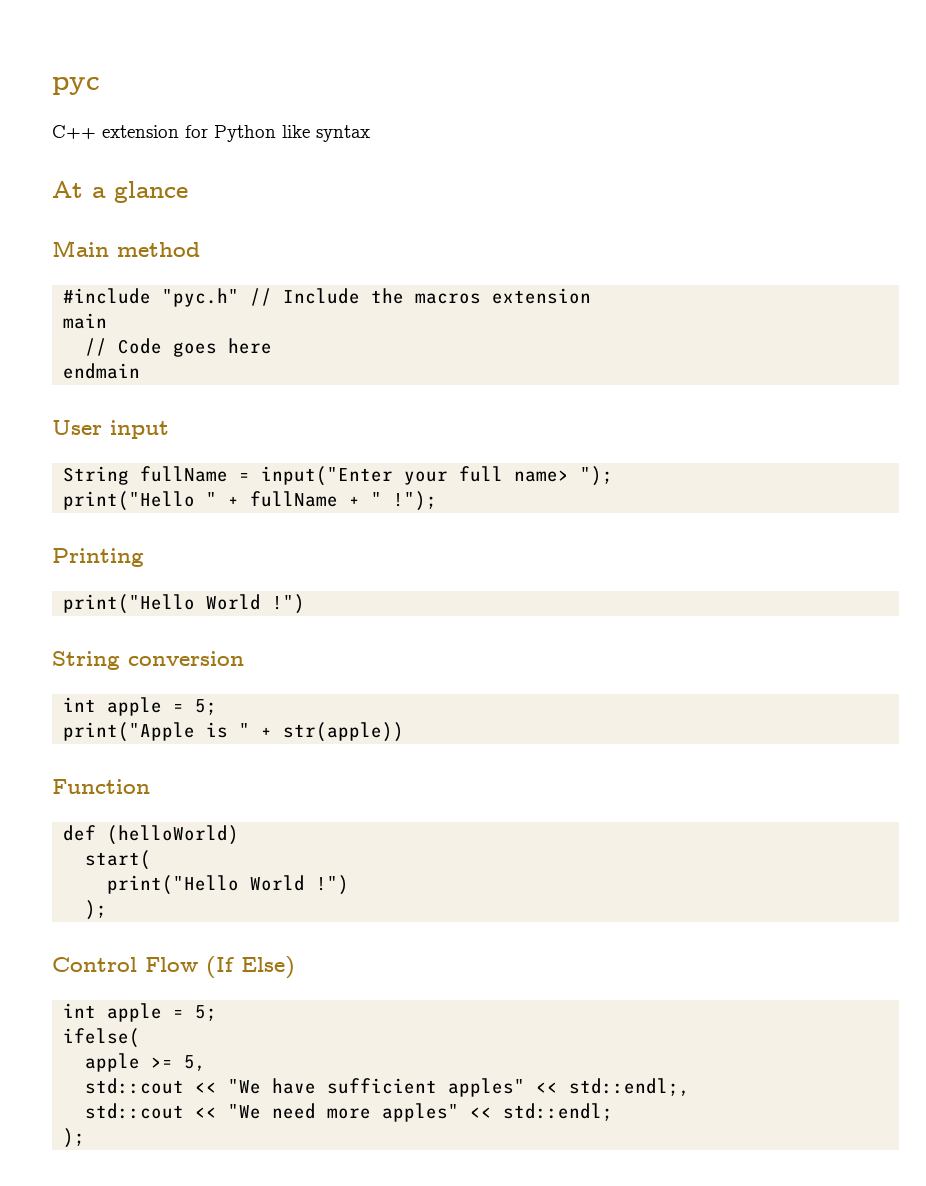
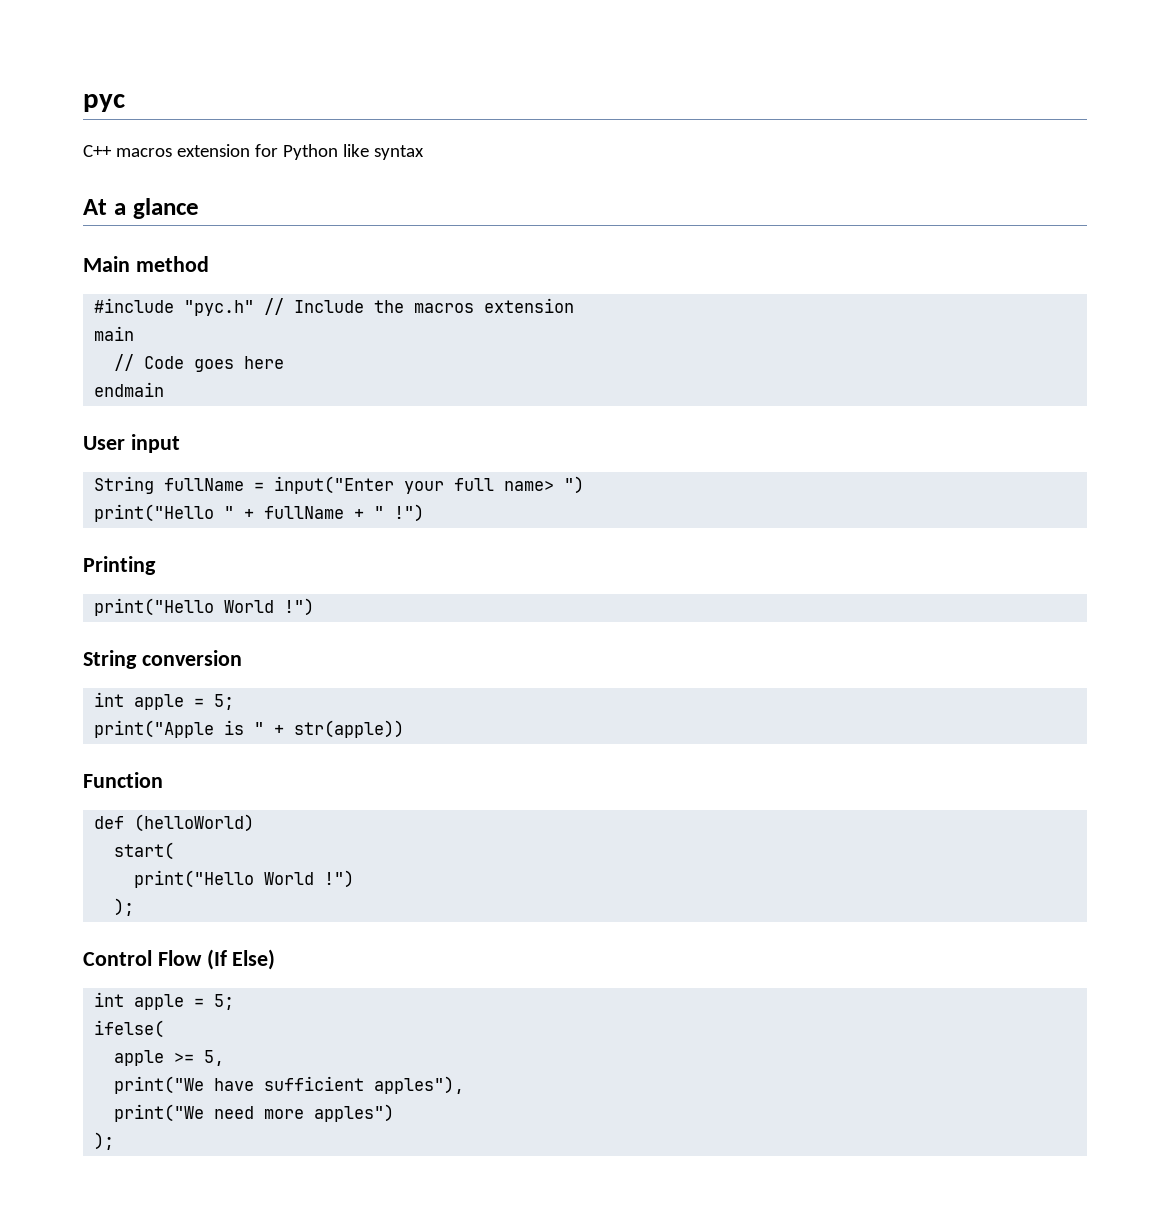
- C++ extension for Python like syntax
+ C++ macros extension for Python like syntax
- String fullName = input("Enter your full name> ");
+ String fullName = input("Enter your full name> ")
- print("Hello " + fullName + " !");
+ print("Hello " + fullName + " !")
- std::cout << "We have sufficient apples" << std::endl;,
- std::cout << "We need more apples" << std::endl;
+ print("We have sufficient apples"),
+ print("We need more apples")

